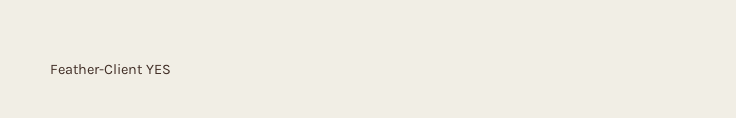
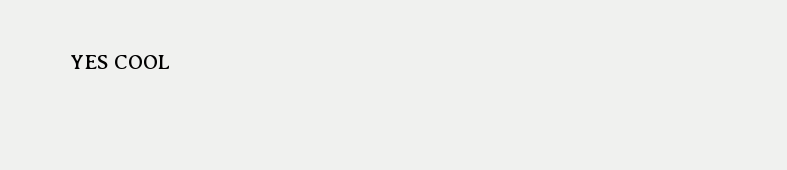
- Feather-Client YES
+ YES COOL

